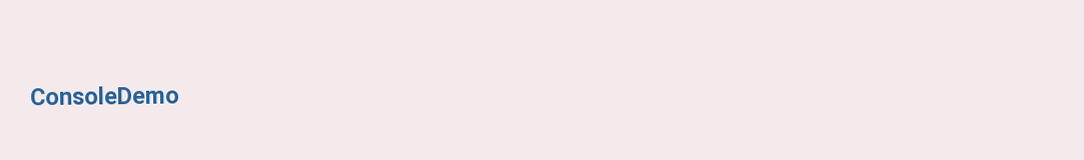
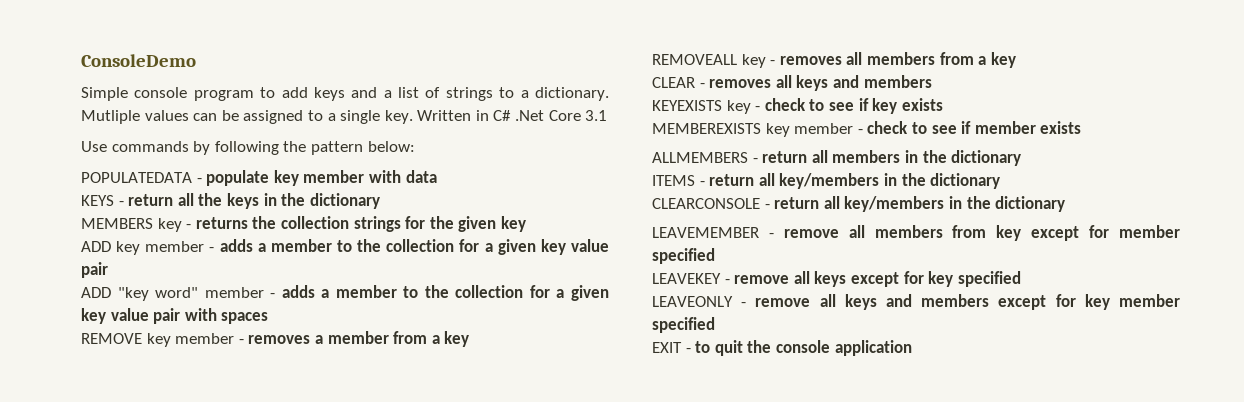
+ Simple console program to add keys and a list of strings to a dictionary. Mutliple values can be assigned to a single key. Written in C# .Net Core 3.1
+ Use commands by following the pattern below:
+ POPULATEDATA - populate key member with data
+ KEYS - return all the keys in the dictionary
+ MEMBERS key - returns the collection strings for the given key
+ ADD key member - adds a member to the collection for a given key value pair
+ ADD "key word" member - adds a member to the collection for a given key value pair with spaces
+ REMOVE key member - removes a member from a key
+ REMOVEALL key - removes all members from a key
+ CLEAR - removes all keys and members
+ KEYEXISTS key - check to see if key exists
+ MEMBEREXISTS key member - check to see if member exists
+ ALLMEMBERS - return all members in the dictionary
+ ITEMS - return all key/members in the dictionary
+ CLEARCONSOLE - return all key/members in the dictionary
+ LEAVEMEMBER - remove all members from key except for member specified
+ LEAVEKEY - remove all keys except for key specified
+ LEAVEONLY - remove all keys and members except for key member specified
+ EXIT - to quit the console application

